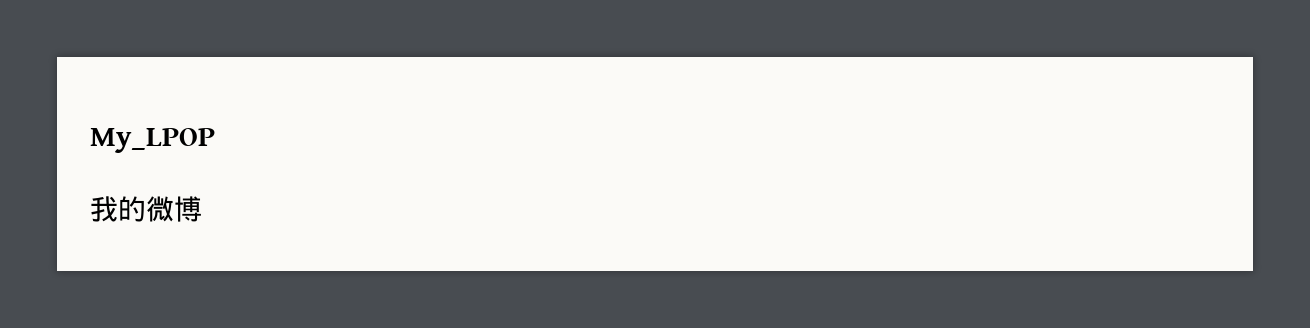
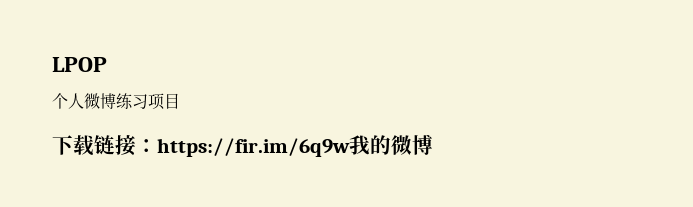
- My_LPOP
- 我的微博
+ LPOP
+ 个人微博练习项目
+ 下载链接：https://fir.im/6q9w我的微博

